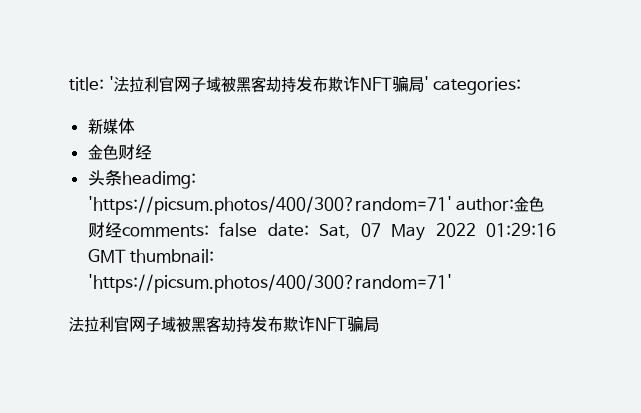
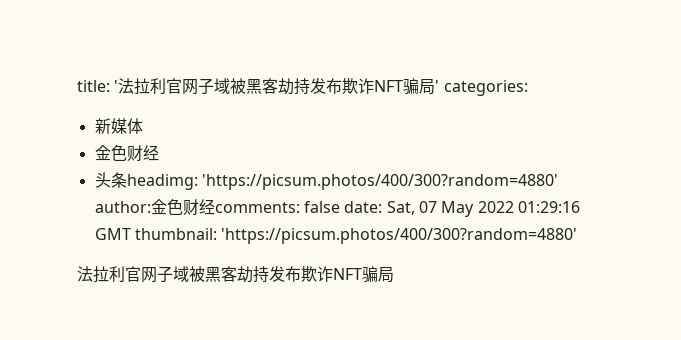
- 头条headimg: 'https://picsum.photos/400/300?random=71' author:金色财经comments: false date: Sat, 07 May 2022 01:29:16 GMT thumbnail: 'https://picsum.photos/400/300?random=71'
+ 头条headimg: 'https://picsum.photos/400/300?random=4880' author:金色财经comments: false date: Sat, 07 May 2022 01:29:16 GMT thumbnail: 'https://picsum.photos/400/300?random=4880'

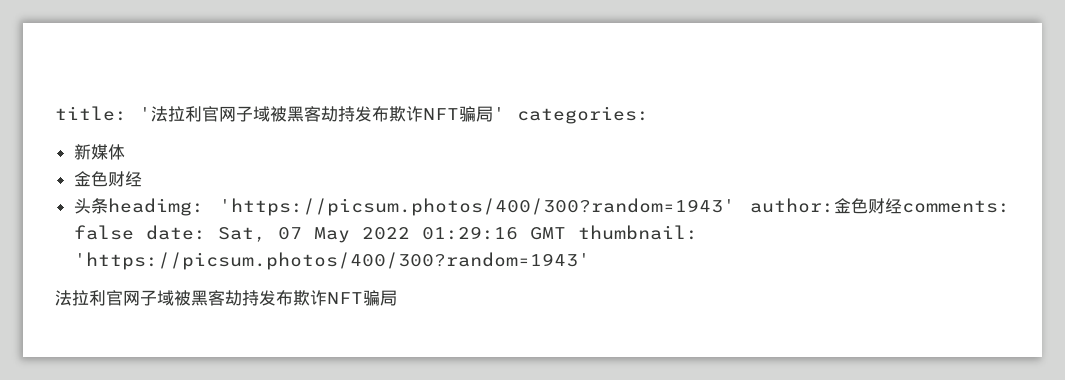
- 头条headimg: 'https://picsum.photos/400/300?random=4880' author:金色财经comments: false date: Sat, 07 May 2022 01:29:16 GMT thumbnail: 'https://picsum.photos/400/300?random=4880'
+ 头条headimg: 'https://picsum.photos/400/300?random=1943' author:金色财经comments: false date: Sat, 07 May 2022 01:29:16 GMT thumbnail: 'https://picsum.photos/400/300?random=1943'

